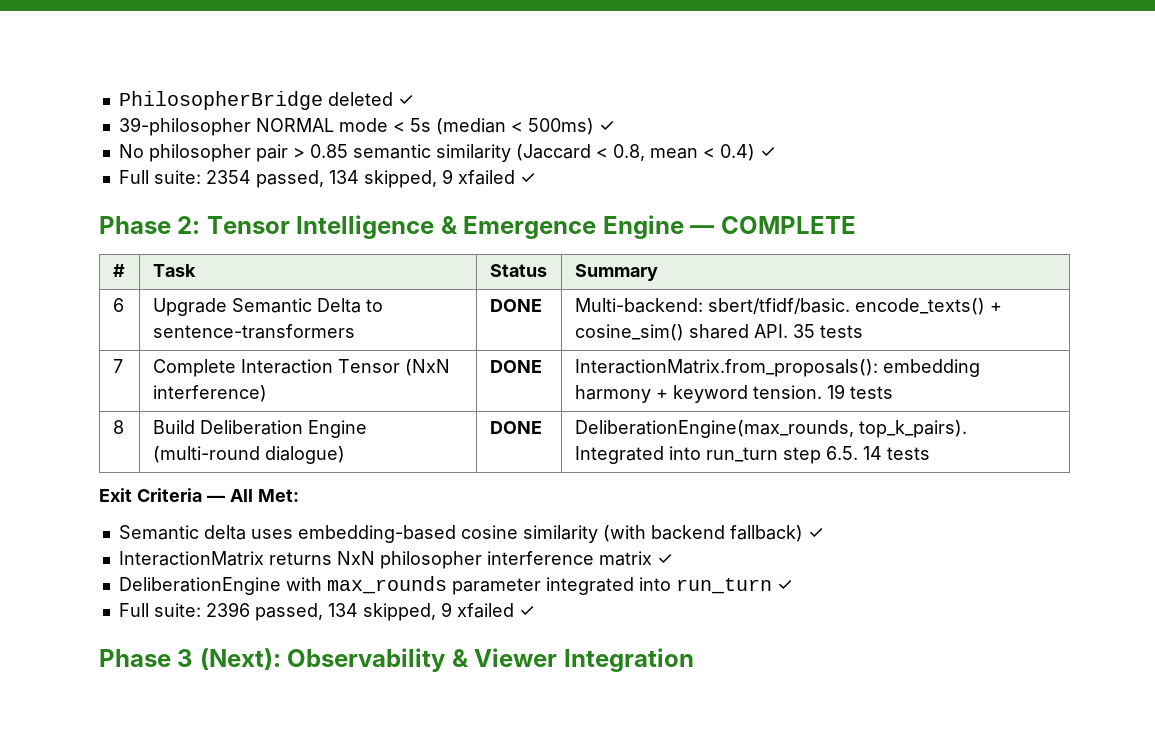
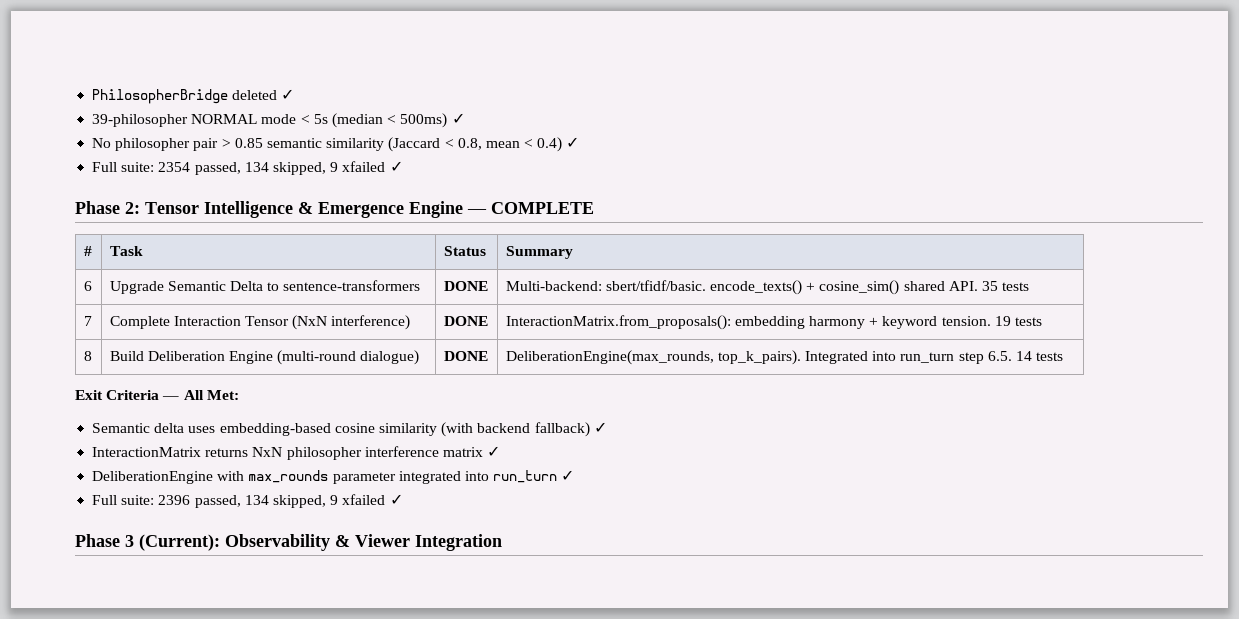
- Phase 3 (Next): Observability & Viewer Integration
+ Phase 3 (Current): Observability & Viewer Integration

